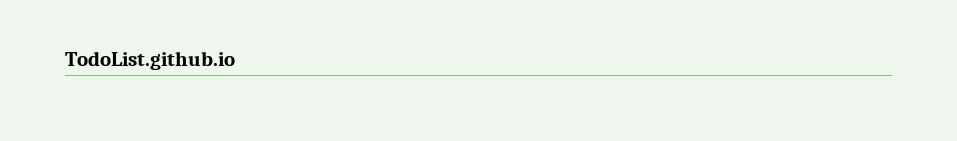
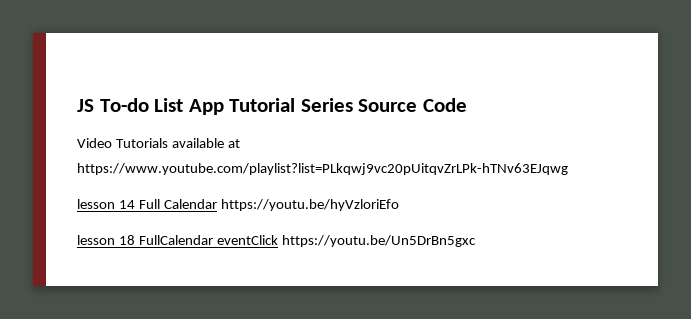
- TodoList.github.io
+ JS To-do List App Tutorial Series Source Code
+ Video Tutorials available at https://www.youtube.com/playlist?list=PLkqwj9vc20pUitqvZrLPk-hTNv63EJqwg
+ lesson 14 Full Calendar https://youtu.be/hyVzloriEfo
+ lesson 18 FullCalendar eventClick https://youtu.be/Un5DrBn5gxc

